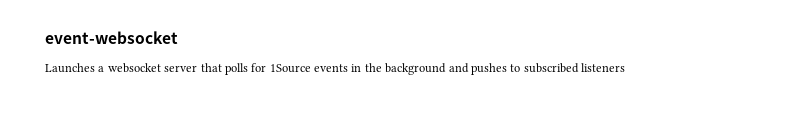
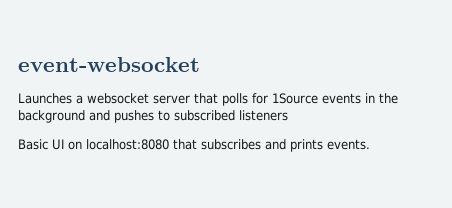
+ Basic UI on localhost:8080 that subscribes and prints events.

